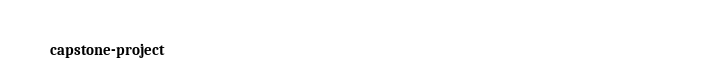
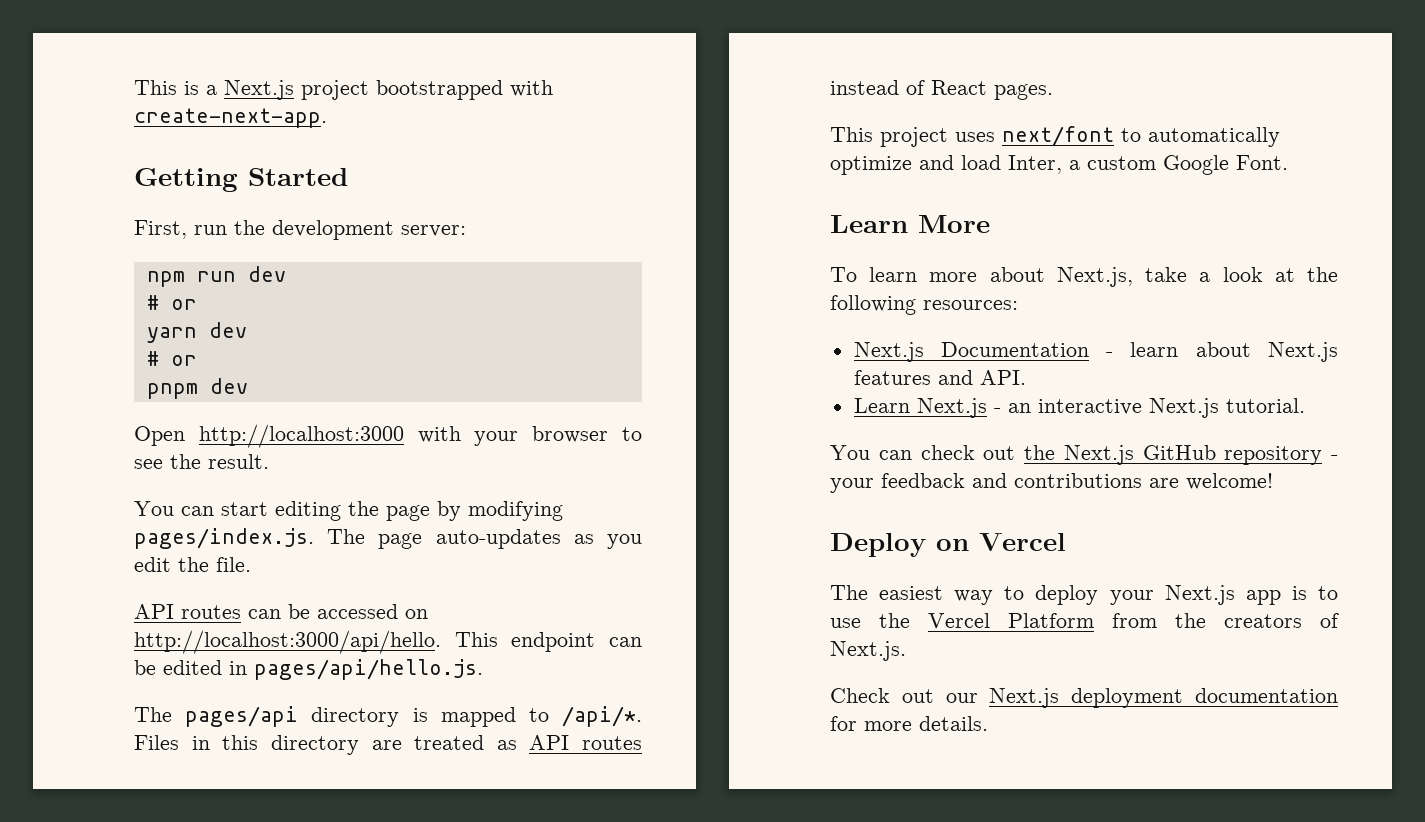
- capstone-project
+ This is a Next.js project bootstrapped with create-next-app.
+ Getting Started
+ First, run the development server:
+ npm run dev
+ # or
+ yarn dev
+ # or
+ pnpm dev
+ Open http://localhost:3000 with your browser to see the result.
+ You can start editing the page by modifying pages/index.js. The page auto-updates as you edit the file.
+ API routes can be accessed on http://localhost:3000/api/hello. This endpoint can be edited in pages/api/hello.js.
+ The pages/api directory is mapped to /api/*. Files in this directory are treated as API routes instead of React pages.
+ This project uses next/font to automatically optimize and load Inter, a custom Google Font.
+ Learn More
+ To learn more about Next.js, take a look at the following resources:
+ Next.js Documentation - learn about Next.js features and API.
+ Learn Next.js - an interactive Next.js tutorial.
+ You can check out the Next.js GitHub repository - your feedback and contributions are welcome!
+ Deploy on Vercel
+ The easiest way to deploy your Next.js app is to use the Vercel Platform from the creators of Next.js.
+ Check out our Next.js deployment documentation for more details.

